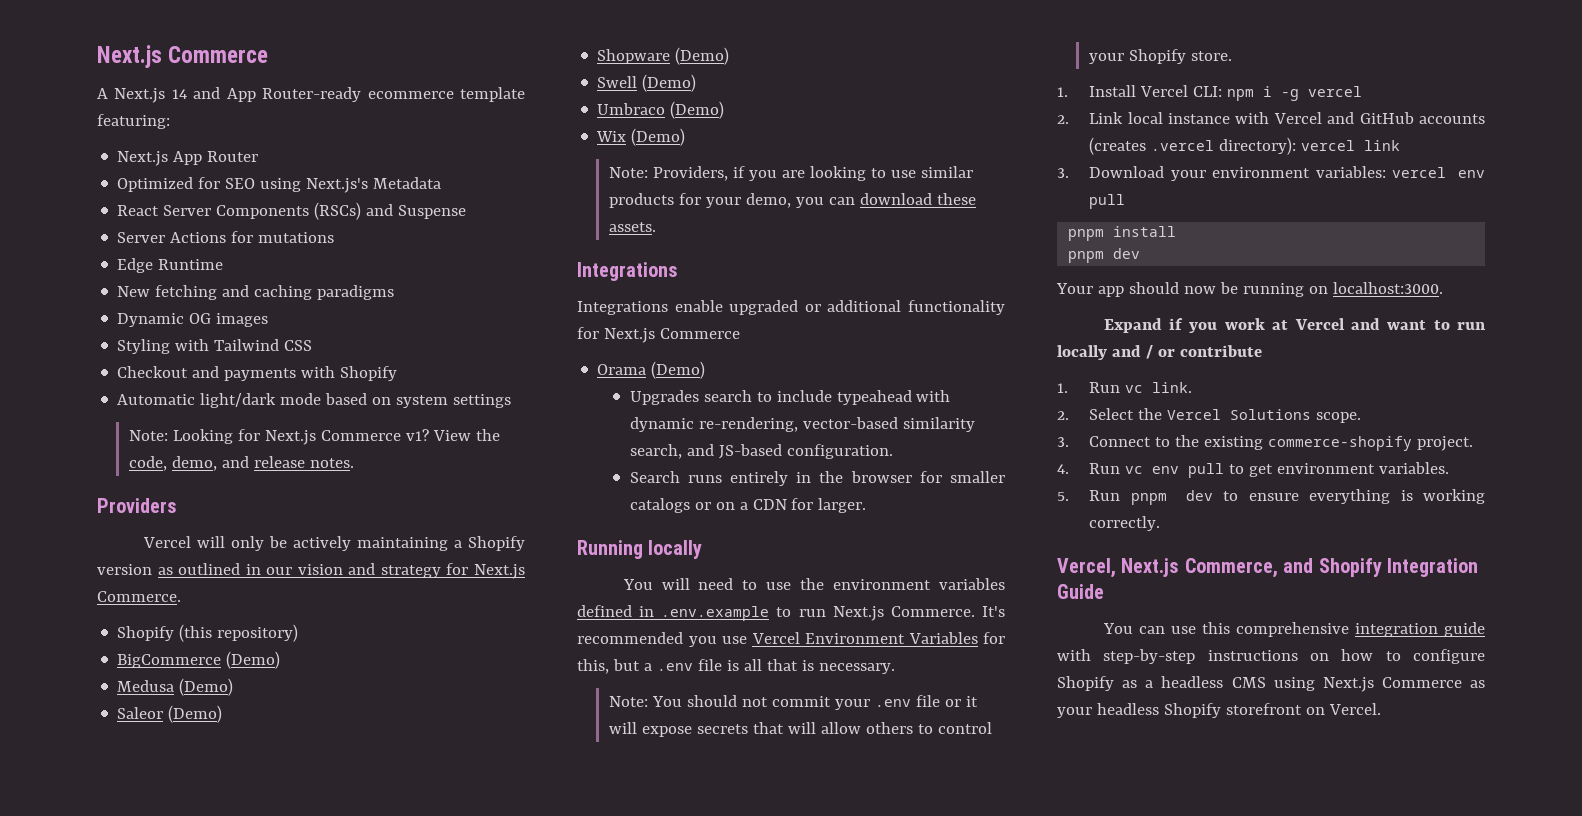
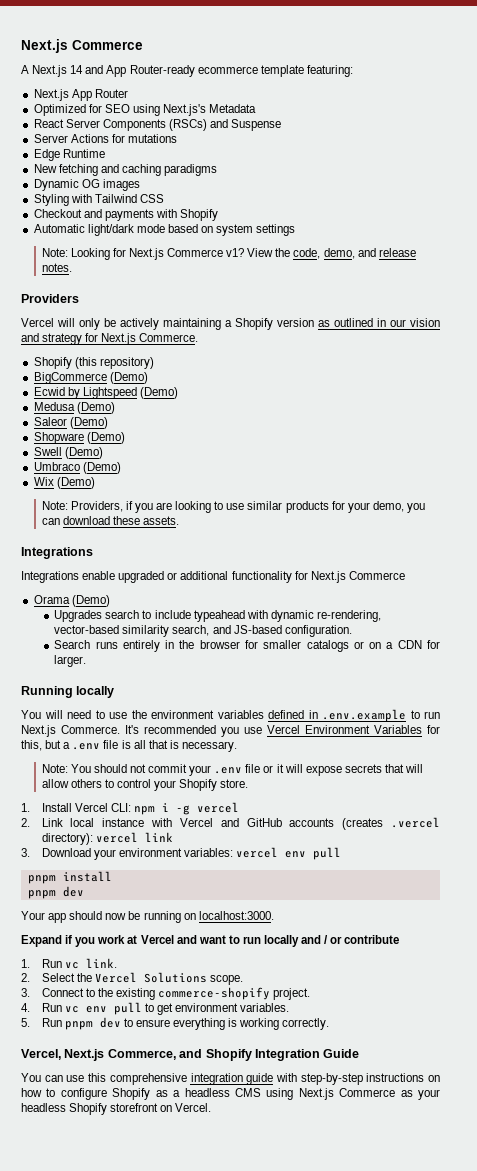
+ Ecwid by Lightspeed (Demo)

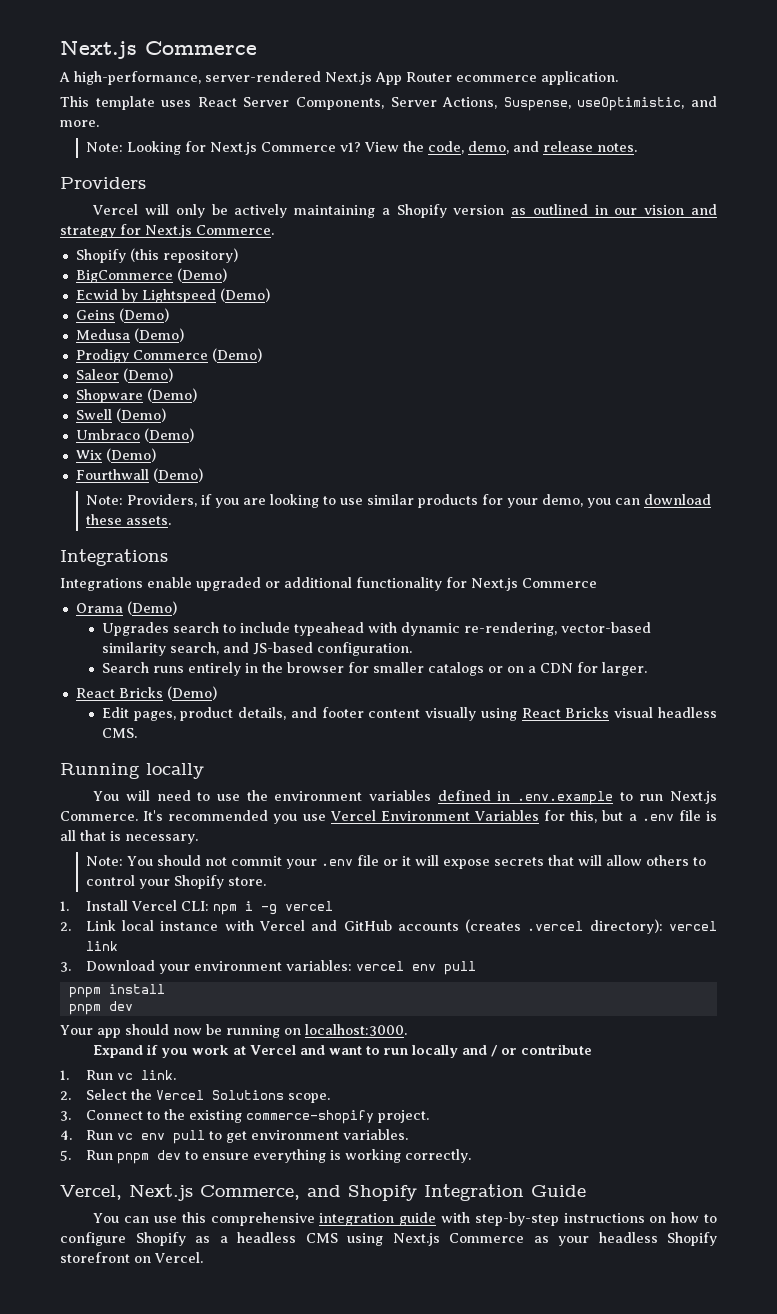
- A Next.js 14 and App Router-ready ecommerce template featuring:
- Next.js App Router
- Optimized for SEO using Next.js's Metadata
- React Server Components (RSCs) and Suspense
- Server Actions for mutations
- Edge Runtime
- New fetching and caching paradigms
- Dynamic OG images
- Styling with Tailwind CSS
- Checkout and payments with Shopify
- Automatic light/dark mode based on system settings
+ A high-performance, server-rendered Next.js App Router ecommerce application.
+ This template uses React Server Components, Server Actions, Suspense, useOptimistic, and more.
+ Geins (Demo)
+ Prodigy Commerce (Demo)
+ Fourthwall (Demo)
+ React Bricks (Demo)
+ Edit pages, product details, and footer content visually using React Bricks visual headless CMS.

